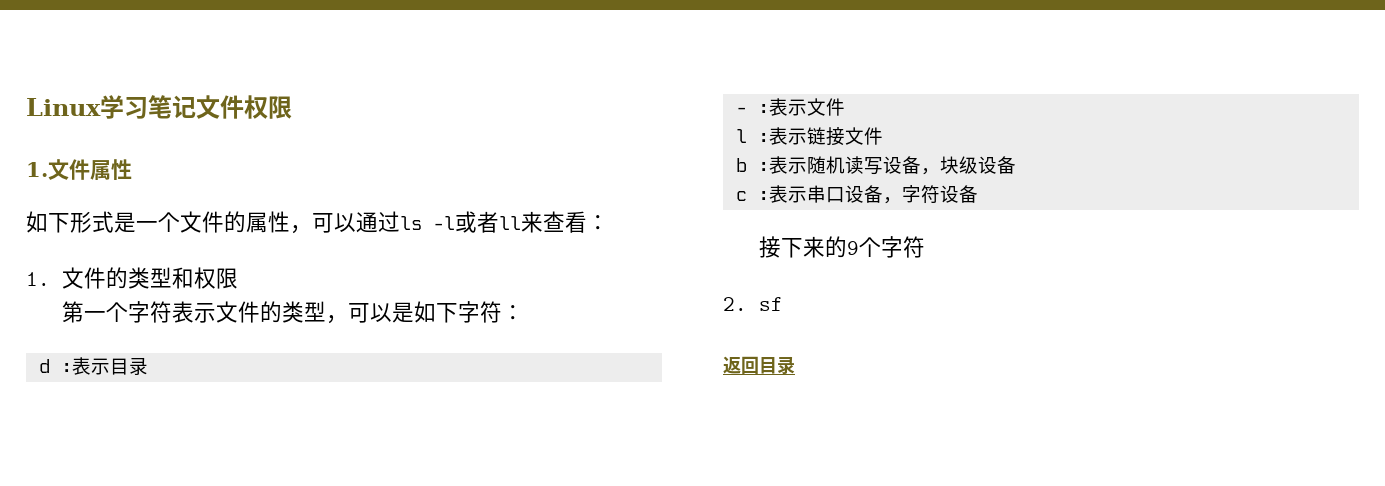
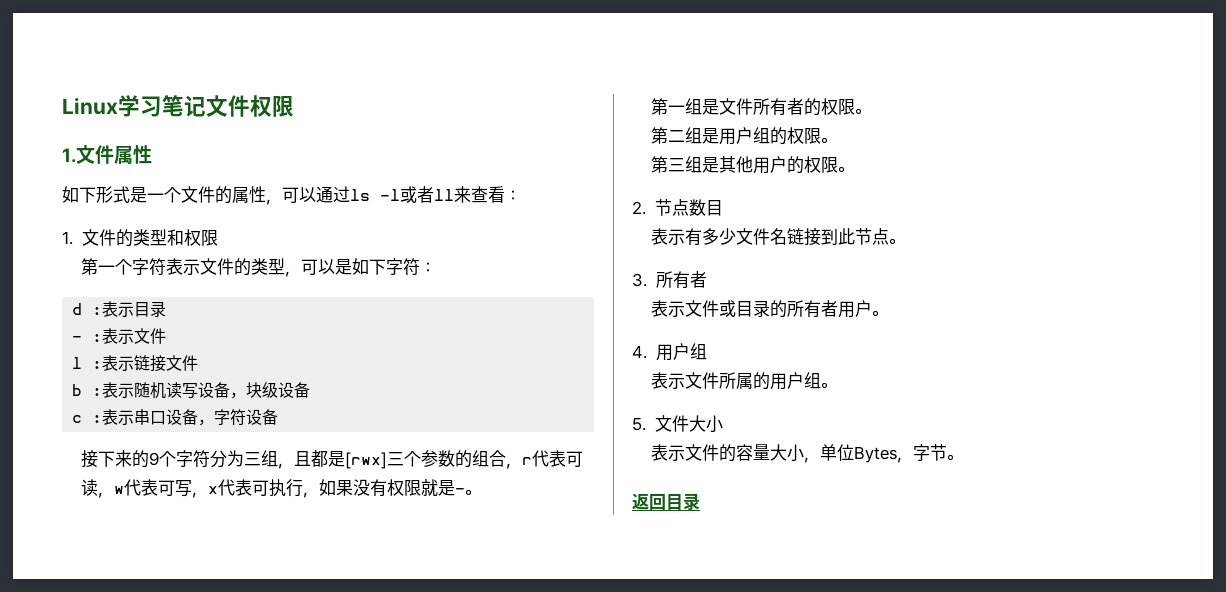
- 接下来的9个字符
- 2. sf
+ 接下来的9个字符分为三组，且都是[rwx]三个参数的组合，r代表可读，w代表可写，x代表可执行，如果没有权限就是-。
+ 第一组是文件所有者的权限。
+ 第二组是用户组的权限。
+ 第三组是其他用户的权限。
+ 2.节点数目
+ 表示有多少文件名链接到此节点。
+ 3.所有者
+ 表示文件或目录的所有者用户。
+ 4.用户组
+ 表示文件所属的用户组。
+ 5.文件大小
+ 表示文件的容量大小，单位Bytes，字节。

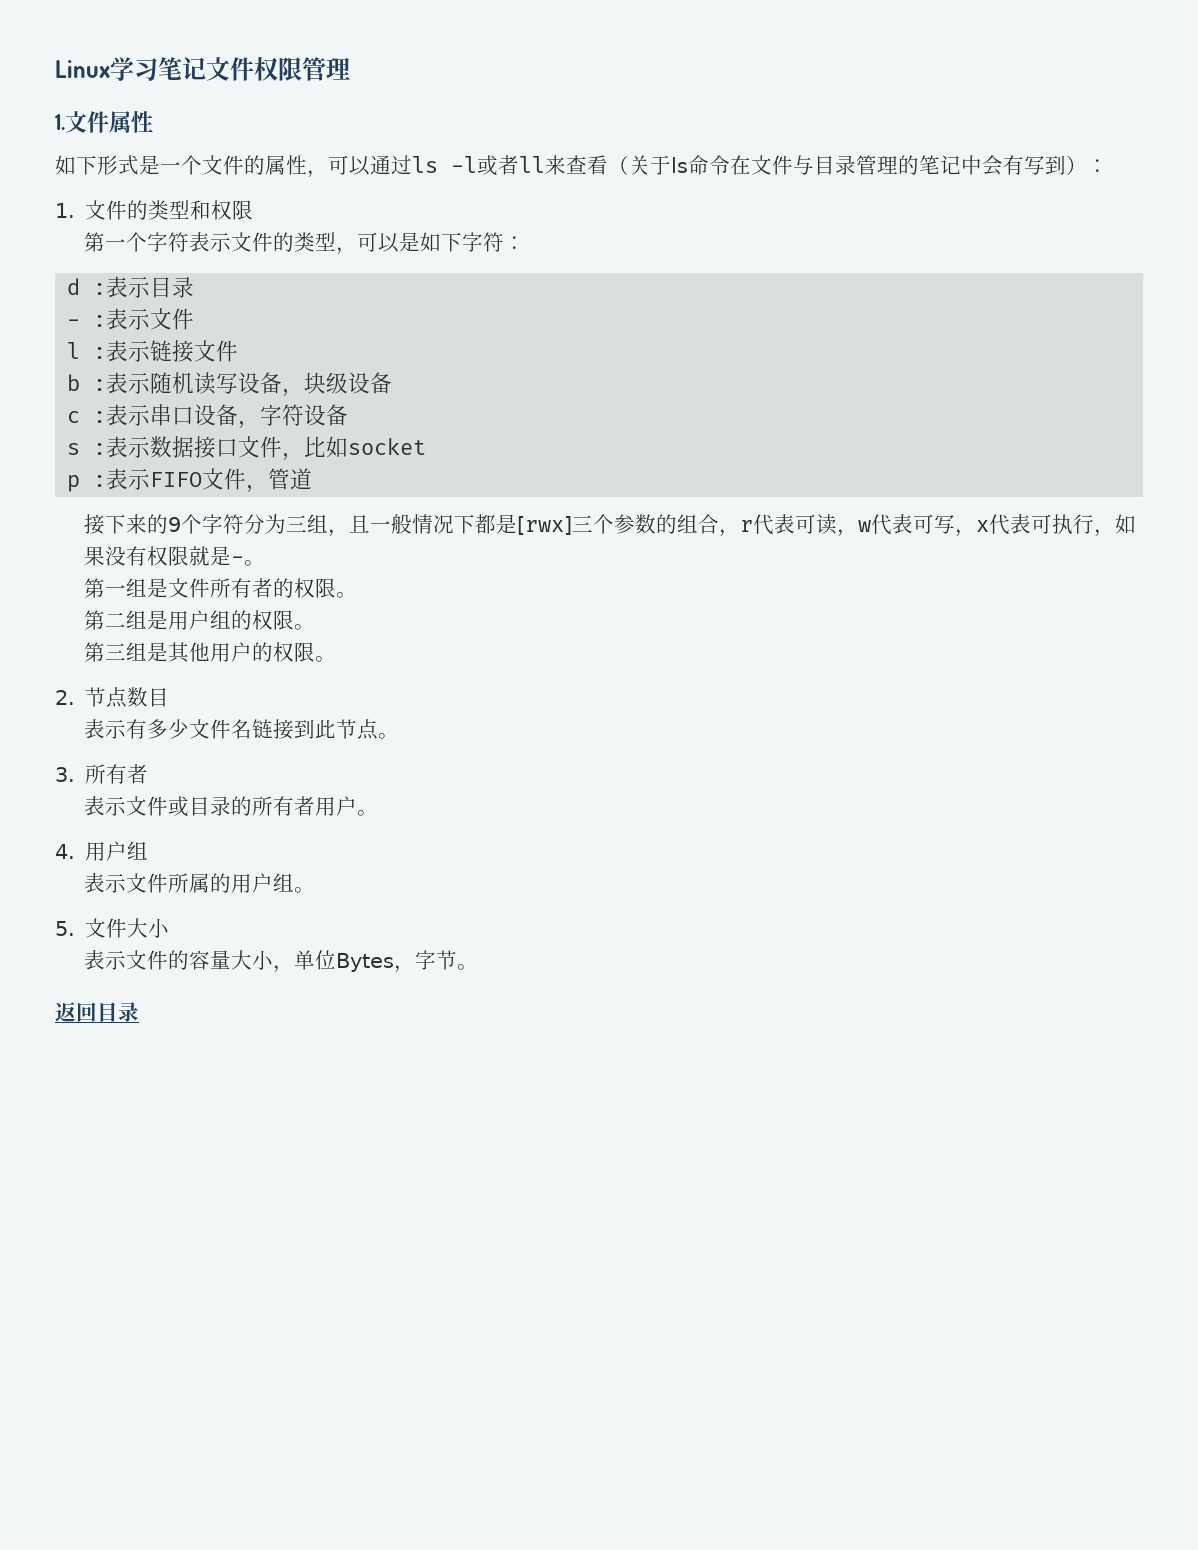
- Linux学习笔记文件权限
+ Linux学习笔记文件权限管理
- 如下形式是一个文件的属性，可以通过ls -l或者ll来查看：
+ 如下形式是一个文件的属性，可以通过ls -l或者ll来查看（关于ls命令在文件与目录管理的笔记中会有写到）：
+ s :表示数据接口文件，比如socket
+ p :表示FIFO文件，管道
- 接下来的9个字符分为三组，且都是[rwx]三个参数的组合，r代表可读，w代表可写，x代表可执行，如果没有权限就是-。
+ 接下来的9个字符分为三组，且一般情况下都是[rwx]三个参数的组合，r代表可读，w代表可写，x代表可执行，如果没有权限就是-。

